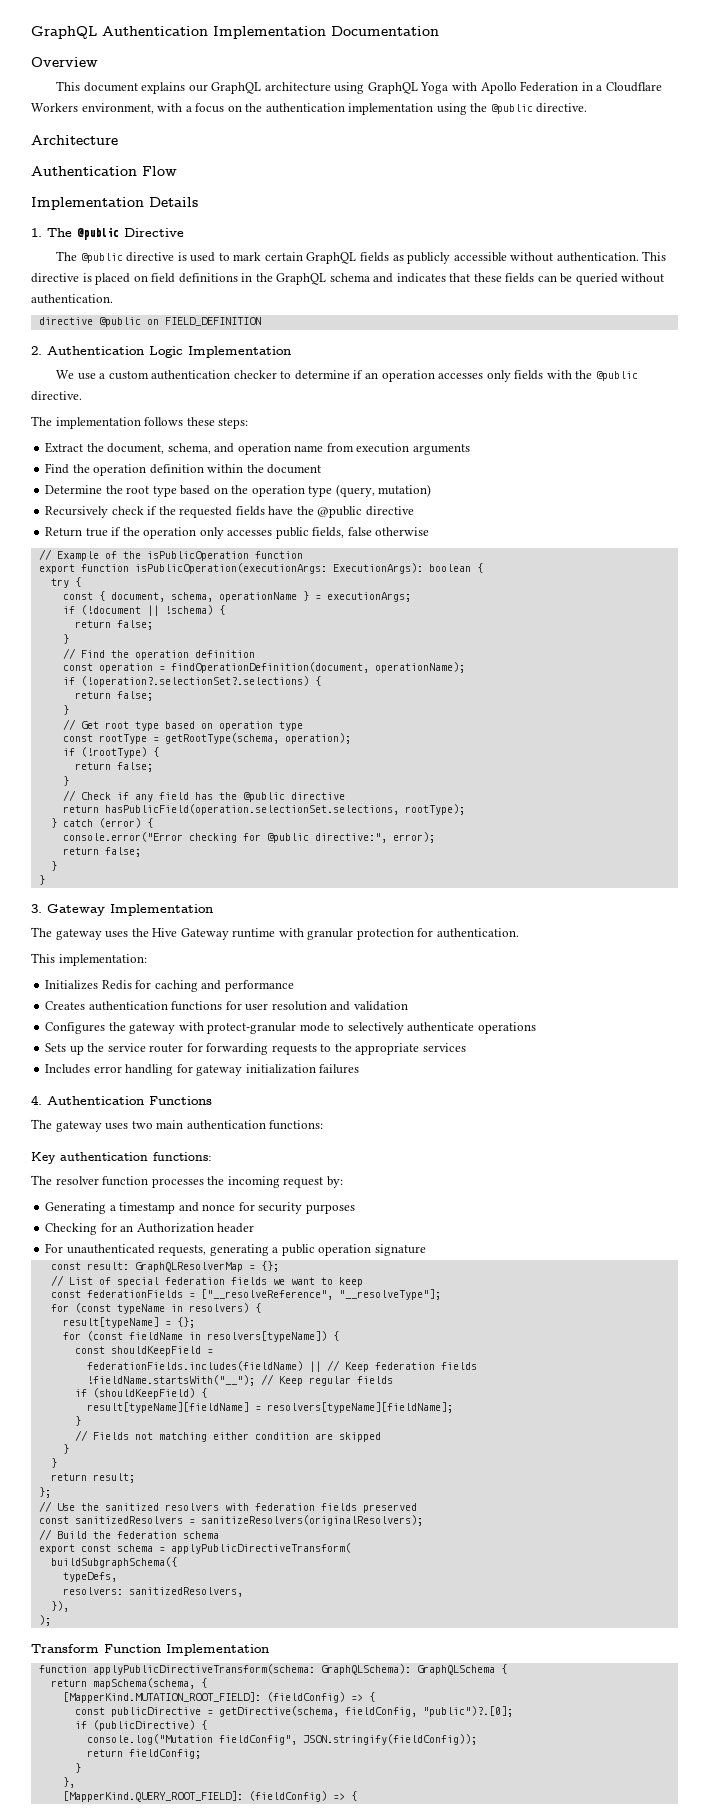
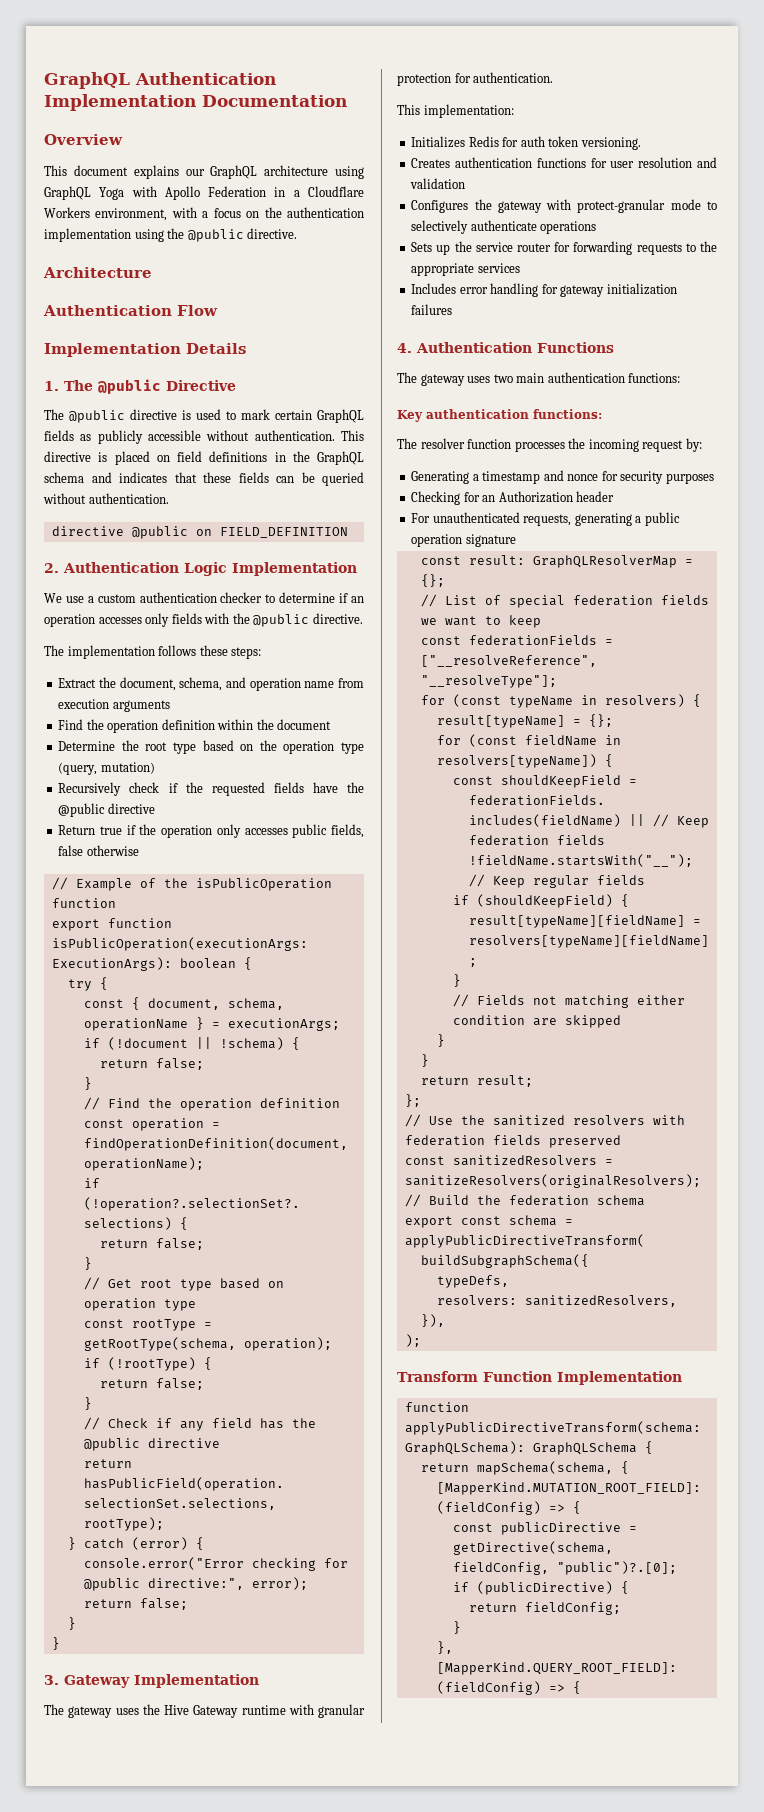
- Initializes Redis for caching and performance
+ Initializes Redis for auth token versioning.
- console.log("Mutation fieldConfig", JSON.stringify(fieldConfig));

